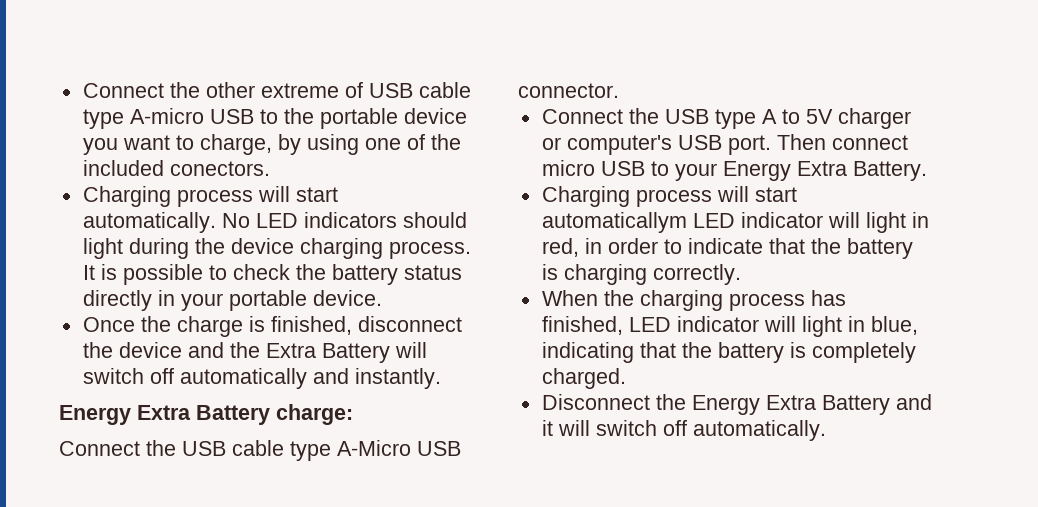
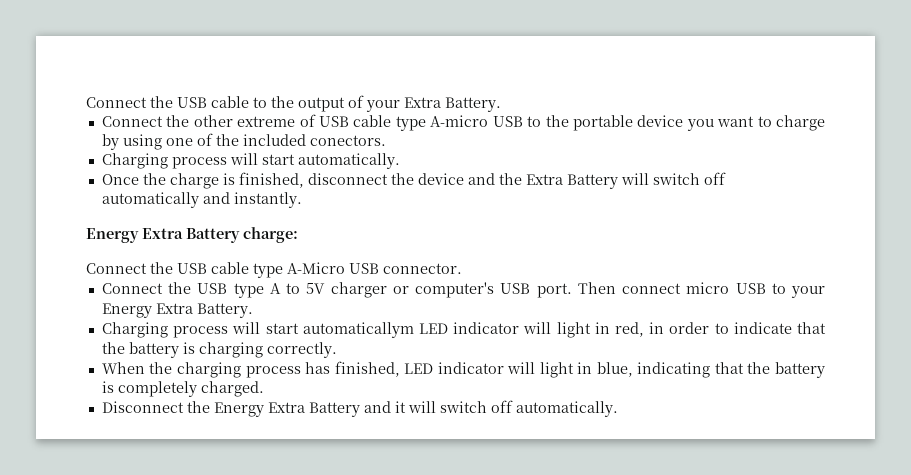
- Connect the other extreme of USB cable type A-micro USB to the portable device you want to charge, by using one of the included conectors.
+ Connect the USB cable to the output of your Extra Battery.
+ Connect the other extreme of USB cable type A-micro USB to the portable device you want to charge by using one of the included conectors.
- No LED indicators should light during the device charging process. It is possible to check the battery status directly in your portable device.

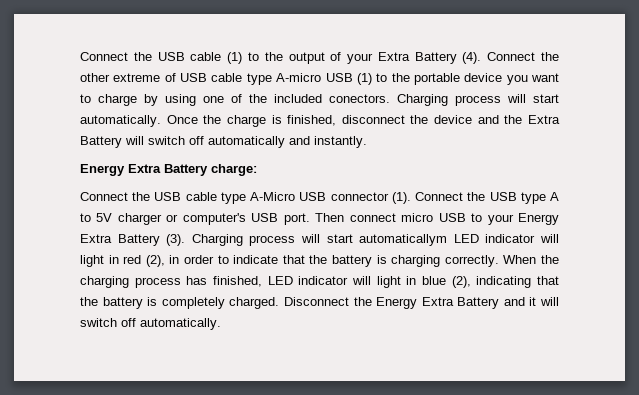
- Connect the USB cable to the output of your Extra Battery.
- Connect the other extreme of USB cable type A-micro USB to the portable device you want to charge by using one of the included conectors.
- Charging process will start automatically.
- Once the charge is finished, disconnect the device and the Extra Battery will switch off automatically and instantly.
+ Connect the USB cable (1) to the output of your Extra Battery (4). Connect the other extreme of USB cable type A-micro USB (1) to the portable device you want to charge by using one of the included conectors. Charging process will start automatically. Once the charge is finished, disconnect the device and the Extra Battery will switch off automatically and instantly.
- Connect the USB cable type A-Micro USB connector.
- Connect the USB type A to 5V charger or computer's USB port.
+ Connect the USB cable type A-Micro USB connector (1). Connect the USB type A to 5V charger or computer's USB port.
- Then connect micro USB to your Energy Extra Battery.
- Charging process will start automaticallym LED indicator will light in red, in order to indicate that the battery is charging correctly.
- When the charging process has finished, LED indicator will light in blue, indicating that the battery is completely charged.
- Disconnect the Energy Extra Battery and it will switch off automatically.
+ Then connect micro USB to your Energy Extra Battery (3). Charging process will start automaticallym LED indicator will light in red (2), in order to indicate that the battery is charging correctly. When the charging process has finished, LED indicator will light in blue (2), indicating that the battery is completely charged. Disconnect the Energy Extra Battery and it will switch off automatically.

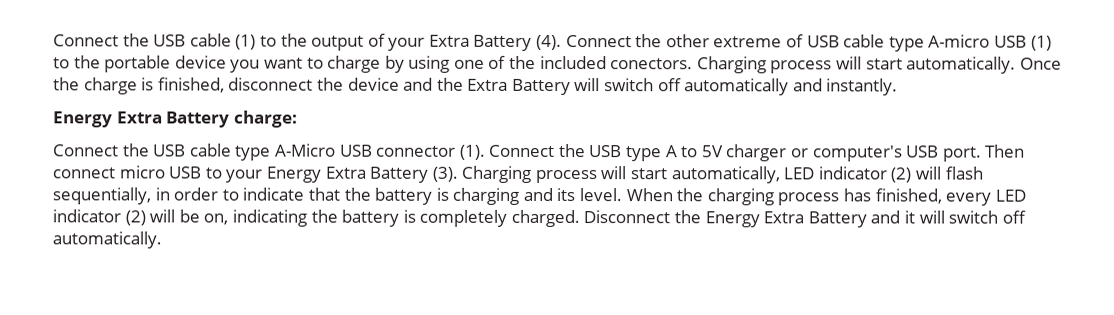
- Charging process will start automaticallym LED indicator will light in red (2), in order to indicate that the battery is charging correctly.
+ Charging process will start automatically, LED indicator (2) will flash sequentially, in order to indicate that the battery is charging and its level.
- When the charging process has finished, LED indicator will light in blue (2), indicating that the battery is completely charged.
+ When the charging process has finished, every LED indicator (2) will be on, indicating the battery is completely charged.

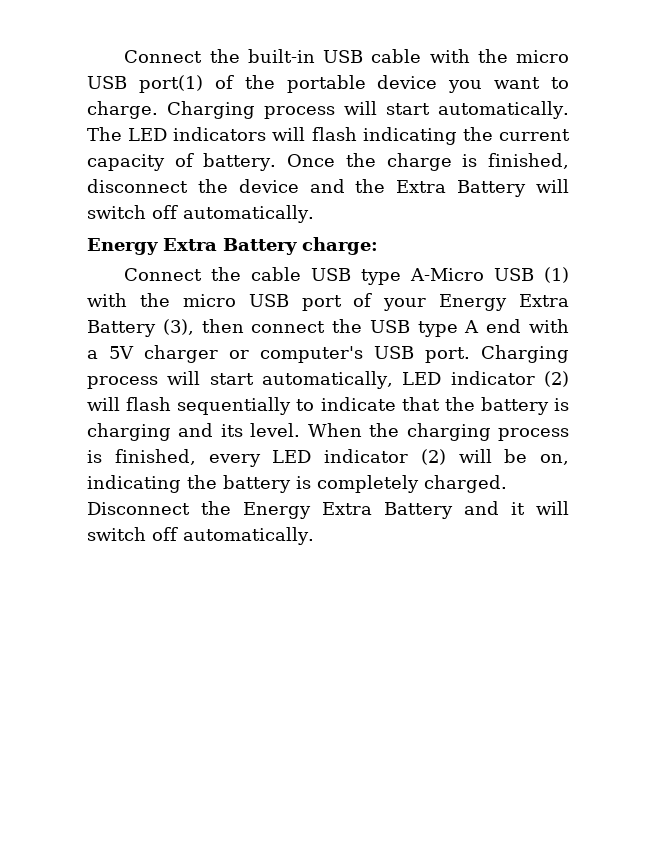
- Connect the USB cable (1) to the output of your Extra Battery (4). Connect the other extreme of USB cable type A-micro USB (1) to the portable device you want to charge by using one of the included conectors.
+ Connect the built-in USB cable with the micro USB port(1) of the portable device you want to charge.
+ The LED indicators will flash indicating the current capacity of battery.
- Once the charge is finished, disconnect the device and the Extra Battery will switch off automatically and instantly.
+ Once the charge is finished, disconnect the device and the Extra Battery will switch off automatically.
- Connect the USB cable type A-Micro USB connector (1). Connect the USB type A to 5V charger or computer's USB port.
+ Connect the cable USB type A-Micro USB (1) with the micro USB port of your Energy Extra Battery (3), then connect the USB type A end with a 5V charger or computer's USB port.
- Then connect micro USB to your Energy Extra Battery (3).
- Charging process will start automatically, LED indicator (2) will flash sequentially, in order to indicate that the battery is charging and its level.
+ Charging process will start automatically, LED indicator (2) will flash sequentially to indicate that the battery is charging and its level.
- When the charging process has finished, every LED indicator (2) will be on, indicating the battery is completely charged.
+ When the charging process is finished, every LED indicator (2) will be on, indicating the battery is completely charged.

